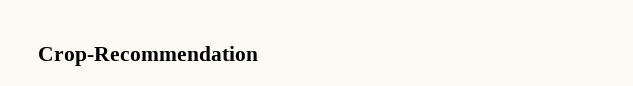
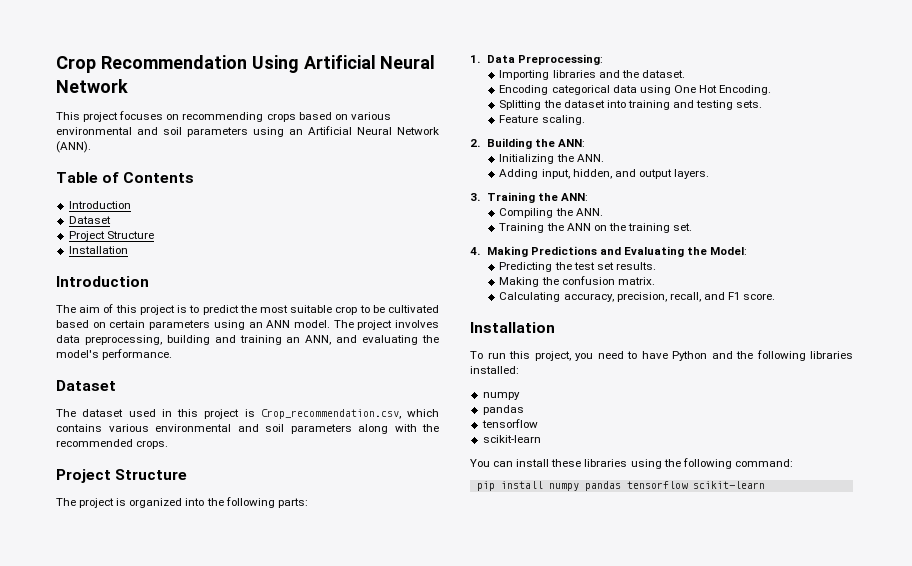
- Crop-Recommendation
+ Crop Recommendation Using Artificial Neural Network
+ This project focuses on recommending crops based on various environmental and soil parameters using an Artificial Neural Network (ANN).
+ Table of Contents
+ Introduction
+ Dataset
+ Project Structure
+ Installation
+ Introduction
+ The aim of this project is to predict the most suitable crop to be cultivated based on certain parameters using an ANN model. The project involves data preprocessing, building and training an ANN, and evaluating the model's performance.
+ Dataset
+ The dataset used in this project is Crop_recommendation.csv, which contains various environmental and soil parameters along with the recommended crops.
+ Project Structure
+ The project is organized into the following parts:
+ 1. Data Preprocessing:
+ Importing libraries and the dataset.
+ Encoding categorical data using One Hot Encoding.
+ Splitting the dataset into training and testing sets.
+ Feature scaling.
+ 2. Building the ANN:
+ Initializing the ANN.
+ Adding input, hidden, and output layers.
+ 3. Training the ANN:
+ Compiling the ANN.
+ Training the ANN on the training set.
+ 4. Making Predictions and Evaluating the Model:
+ Predicting the test set results.
+ Making the confusion matrix.
+ Calculating accuracy, precision, recall, and F1 score.
+ Installation
+ To run this project, you need to have Python and the following libraries installed:
+ numpy
+ pandas
+ tensorflow
+ scikit-learn
+ You can install these libraries using the following command:
+ pip install numpy pandas tensorflow scikit-learn

